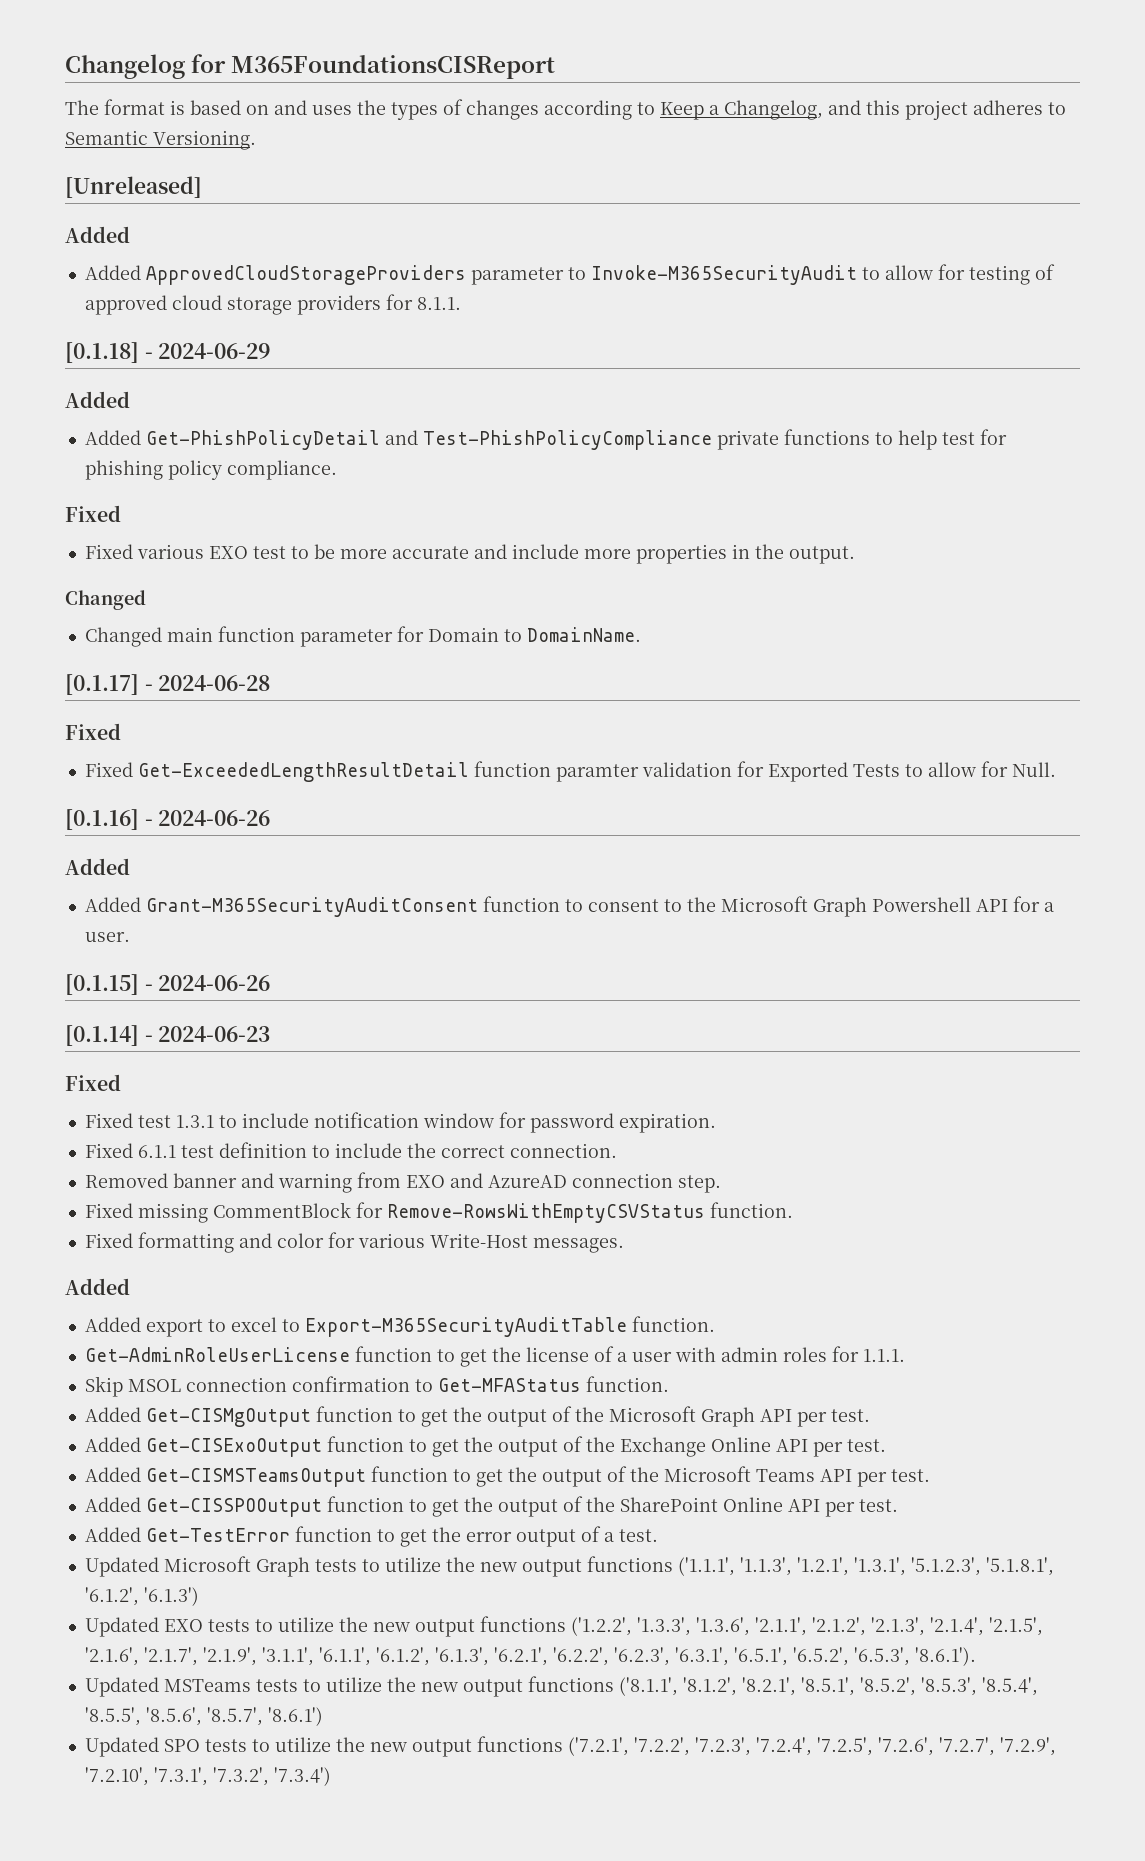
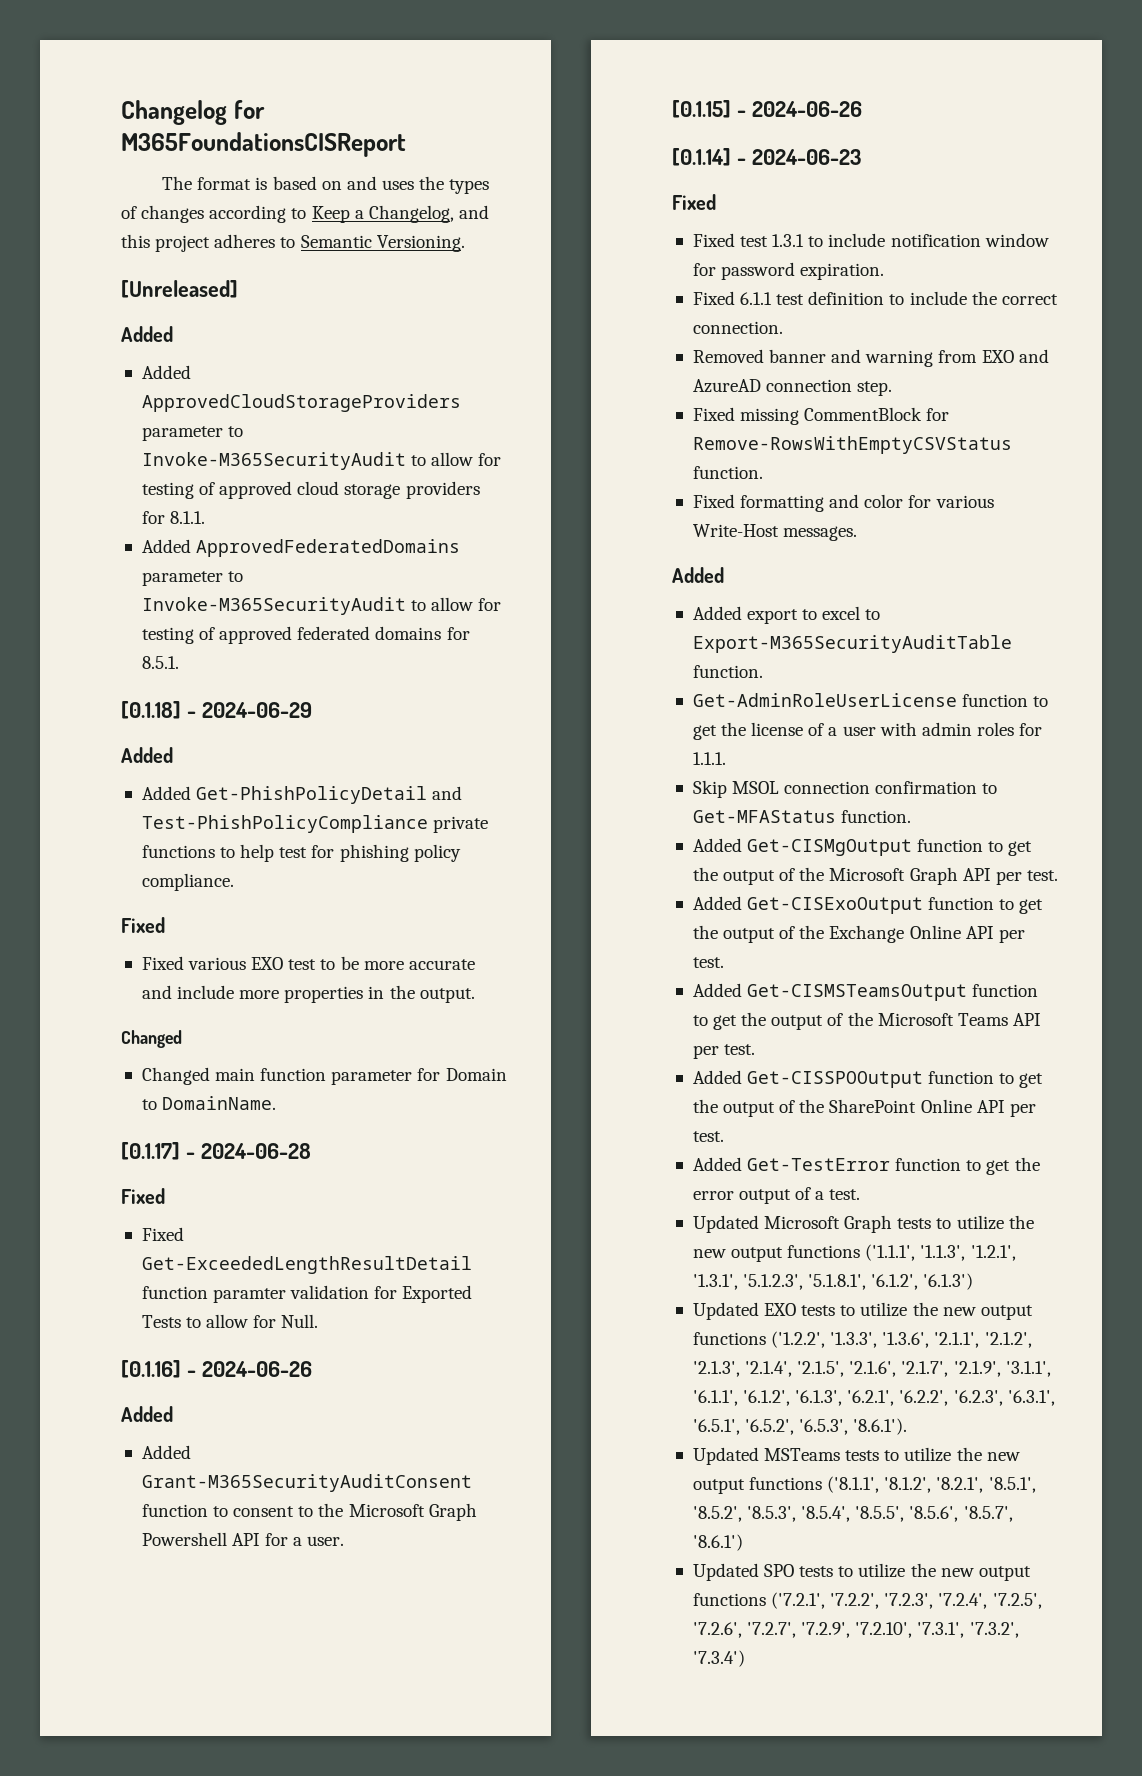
+ Added ApprovedFederatedDomains parameter to Invoke-M365SecurityAudit to allow for testing of approved federated domains for 8.5.1.

